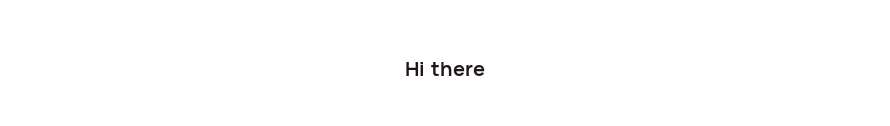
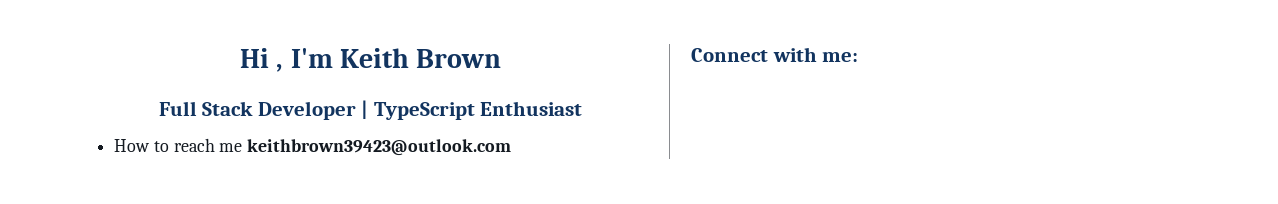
- Hi there
+ Hi , I'm Keith Brown
+ Full Stack Developer | TypeScript Enthusiast
+ How to reach me keithbrown39423@outlook.com
+ Connect with me:

